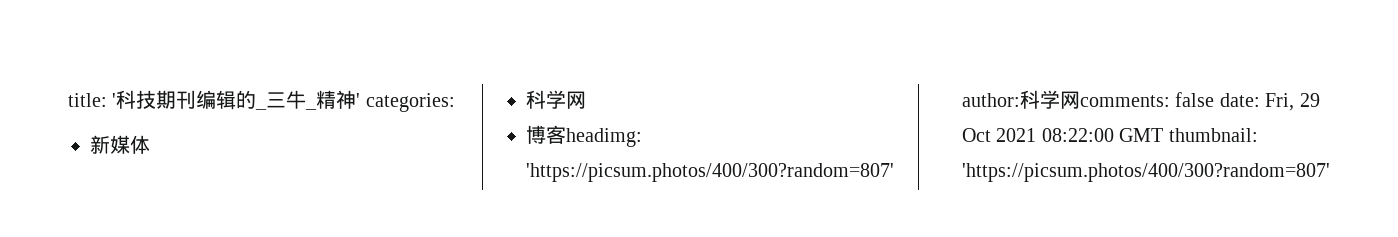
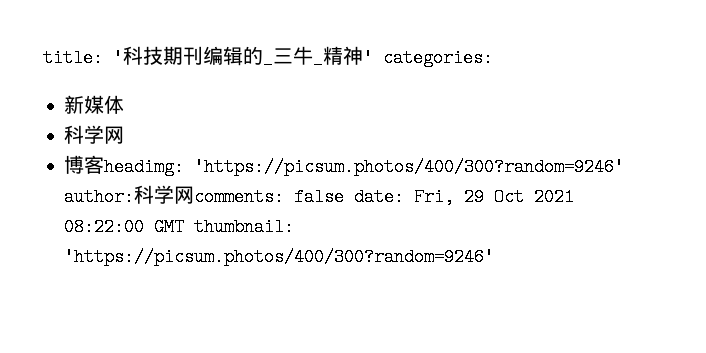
- 博客headimg: 'https://picsum.photos/400/300?random=807' author:科学网comments: false date: Fri, 29 Oct 2021 08:22:00 GMT thumbnail: 'https://picsum.photos/400/300?random=807'
+ 博客headimg: 'https://picsum.photos/400/300?random=9246' author:科学网comments: false date: Fri, 29 Oct 2021 08:22:00 GMT thumbnail: 'https://picsum.photos/400/300?random=9246'

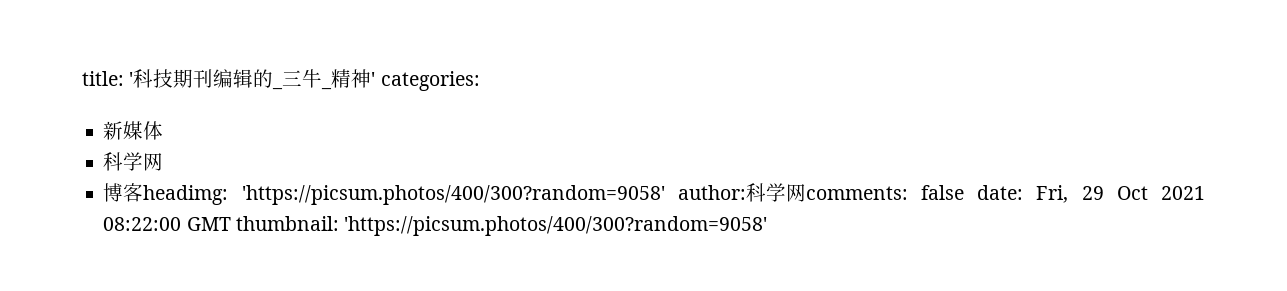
- 博客headimg: 'https://picsum.photos/400/300?random=9246' author:科学网comments: false date: Fri, 29 Oct 2021 08:22:00 GMT thumbnail: 'https://picsum.photos/400/300?random=9246'
+ 博客headimg: 'https://picsum.photos/400/300?random=9058' author:科学网comments: false date: Fri, 29 Oct 2021 08:22:00 GMT thumbnail: 'https://picsum.photos/400/300?random=9058'

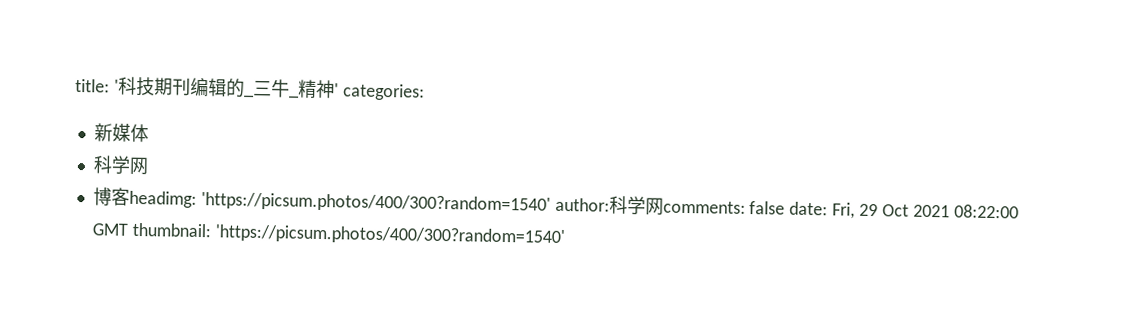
- 博客headimg: 'https://picsum.photos/400/300?random=9058' author:科学网comments: false date: Fri, 29 Oct 2021 08:22:00 GMT thumbnail: 'https://picsum.photos/400/300?random=9058'
+ 博客headimg: 'https://picsum.photos/400/300?random=1540' author:科学网comments: false date: Fri, 29 Oct 2021 08:22:00 GMT thumbnail: 'https://picsum.photos/400/300?random=1540'

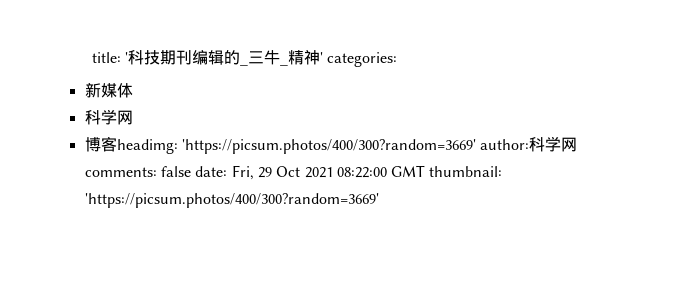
- 博客headimg: 'https://picsum.photos/400/300?random=1540' author:科学网comments: false date: Fri, 29 Oct 2021 08:22:00 GMT thumbnail: 'https://picsum.photos/400/300?random=1540'
+ 博客headimg: 'https://picsum.photos/400/300?random=3669' author:科学网comments: false date: Fri, 29 Oct 2021 08:22:00 GMT thumbnail: 'https://picsum.photos/400/300?random=3669'

